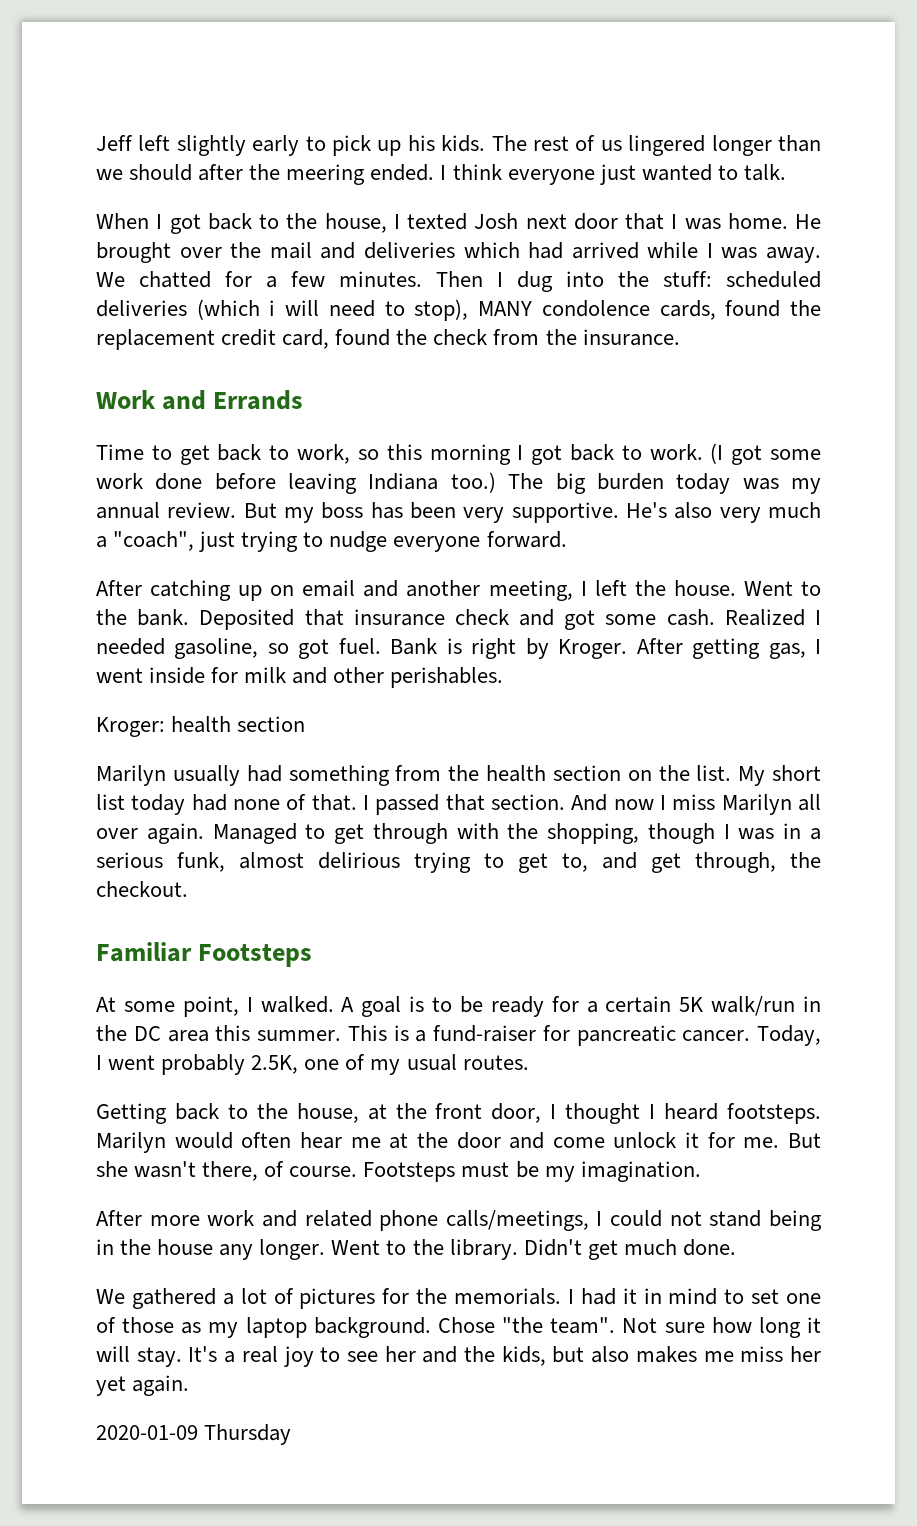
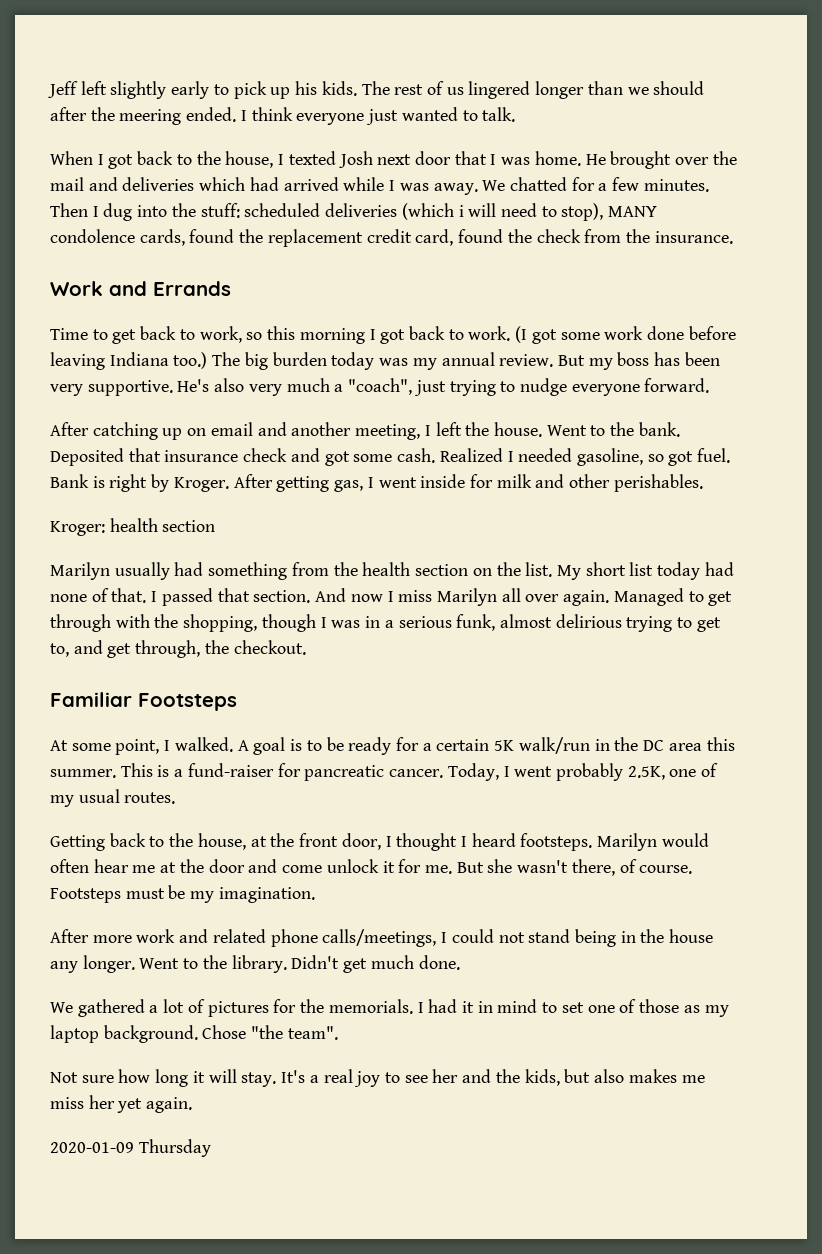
- Chose "the team". Not sure how long it will stay.
+ Chose "the team".
+ Not sure how long it will stay.

